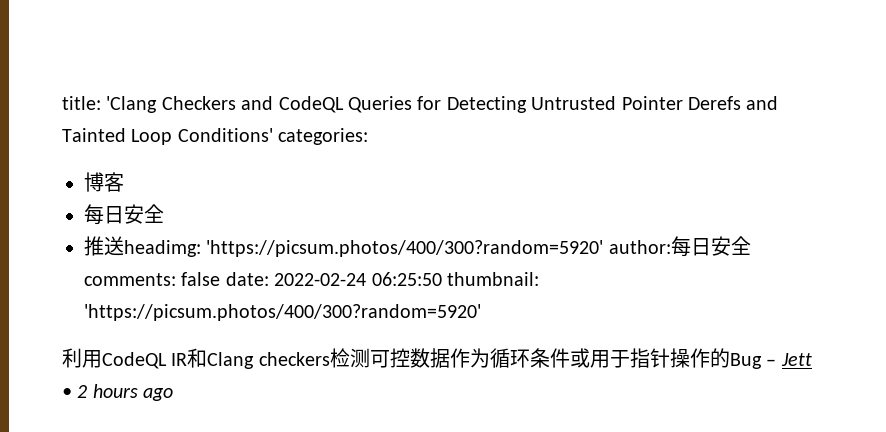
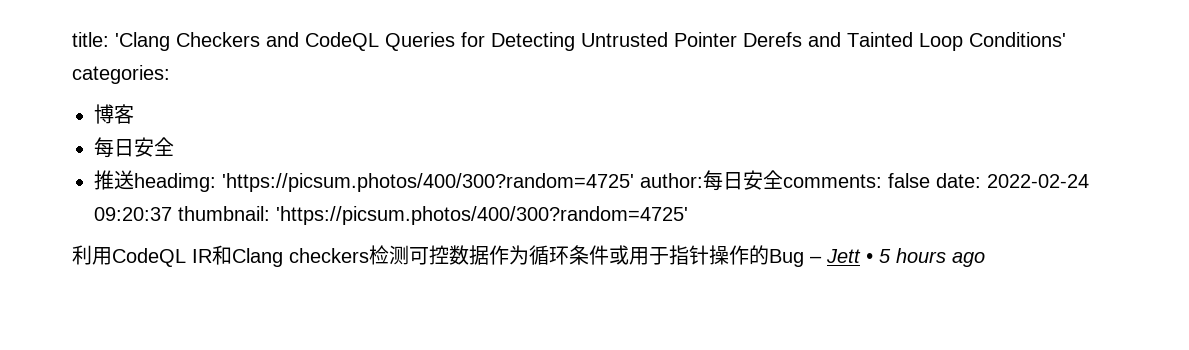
- 推送headimg: 'https://picsum.photos/400/300?random=5920' author:每日安全comments: false date: 2022-02-24 06:25:50 thumbnail: 'https://picsum.photos/400/300?random=5920'
+ 推送headimg: 'https://picsum.photos/400/300?random=4725' author:每日安全comments: false date: 2022-02-24 09:20:37 thumbnail: 'https://picsum.photos/400/300?random=4725'
- 利用CodeQL IR和Clang checkers检测可控数据作为循环条件或用于指针操作的Bug – Jett • 2 hours ago
+ 利用CodeQL IR和Clang checkers检测可控数据作为循环条件或用于指针操作的Bug – Jett • 5 hours ago

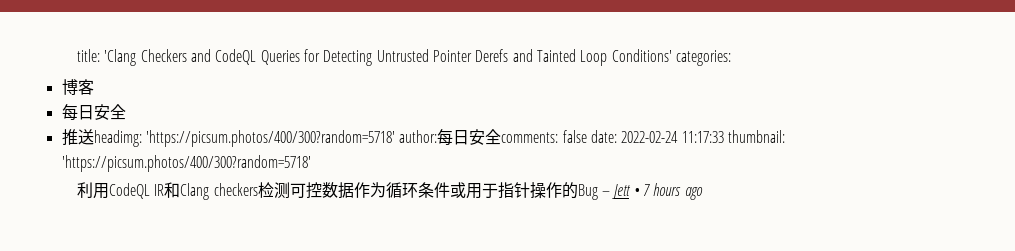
- 推送headimg: 'https://picsum.photos/400/300?random=4725' author:每日安全comments: false date: 2022-02-24 09:20:37 thumbnail: 'https://picsum.photos/400/300?random=4725'
+ 推送headimg: 'https://picsum.photos/400/300?random=5718' author:每日安全comments: false date: 2022-02-24 11:17:33 thumbnail: 'https://picsum.photos/400/300?random=5718'
- 利用CodeQL IR和Clang checkers检测可控数据作为循环条件或用于指针操作的Bug – Jett • 5 hours ago
+ 利用CodeQL IR和Clang checkers检测可控数据作为循环条件或用于指针操作的Bug – Jett • 7 hours ago

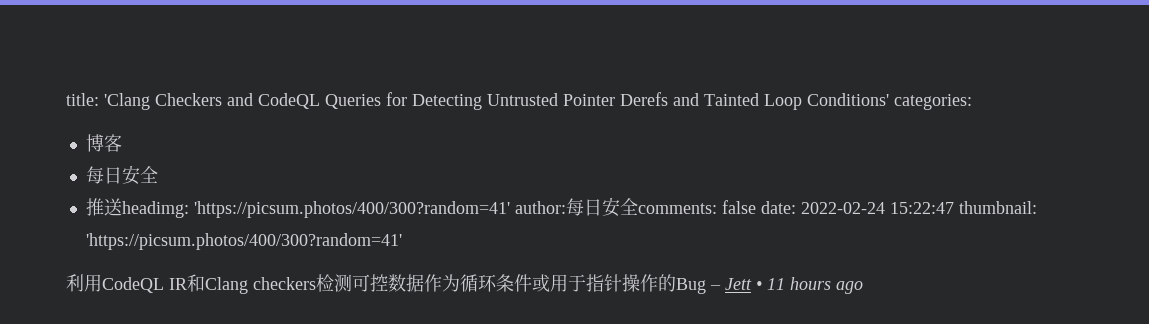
- 推送headimg: 'https://picsum.photos/400/300?random=5718' author:每日安全comments: false date: 2022-02-24 11:17:33 thumbnail: 'https://picsum.photos/400/300?random=5718'
+ 推送headimg: 'https://picsum.photos/400/300?random=41' author:每日安全comments: false date: 2022-02-24 15:22:47 thumbnail: 'https://picsum.photos/400/300?random=41'
- 利用CodeQL IR和Clang checkers检测可控数据作为循环条件或用于指针操作的Bug – Jett • 7 hours ago
+ 利用CodeQL IR和Clang checkers检测可控数据作为循环条件或用于指针操作的Bug – Jett • 11 hours ago

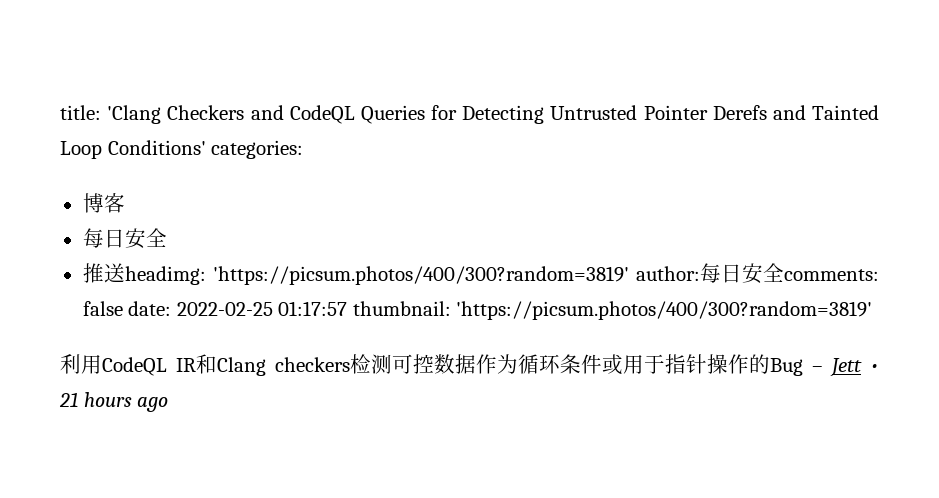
- 推送headimg: 'https://picsum.photos/400/300?random=41' author:每日安全comments: false date: 2022-02-24 15:22:47 thumbnail: 'https://picsum.photos/400/300?random=41'
+ 推送headimg: 'https://picsum.photos/400/300?random=3819' author:每日安全comments: false date: 2022-02-25 01:17:57 thumbnail: 'https://picsum.photos/400/300?random=3819'
- 利用CodeQL IR和Clang checkers检测可控数据作为循环条件或用于指针操作的Bug – Jett • 11 hours ago
+ 利用CodeQL IR和Clang checkers检测可控数据作为循环条件或用于指针操作的Bug – Jett • 21 hours ago

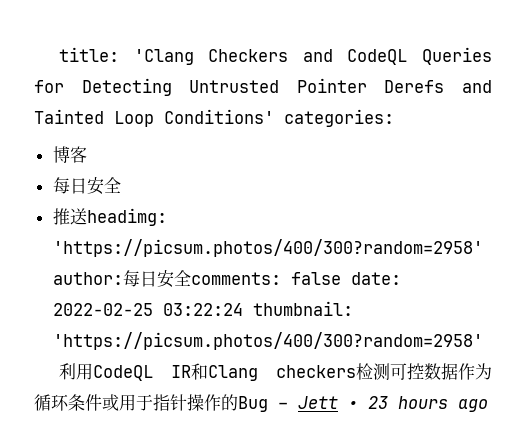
- 推送headimg: 'https://picsum.photos/400/300?random=3819' author:每日安全comments: false date: 2022-02-25 01:17:57 thumbnail: 'https://picsum.photos/400/300?random=3819'
+ 推送headimg: 'https://picsum.photos/400/300?random=2958' author:每日安全comments: false date: 2022-02-25 03:22:24 thumbnail: 'https://picsum.photos/400/300?random=2958'
- 利用CodeQL IR和Clang checkers检测可控数据作为循环条件或用于指针操作的Bug – Jett • 21 hours ago
+ 利用CodeQL IR和Clang checkers检测可控数据作为循环条件或用于指针操作的Bug – Jett • 23 hours ago

